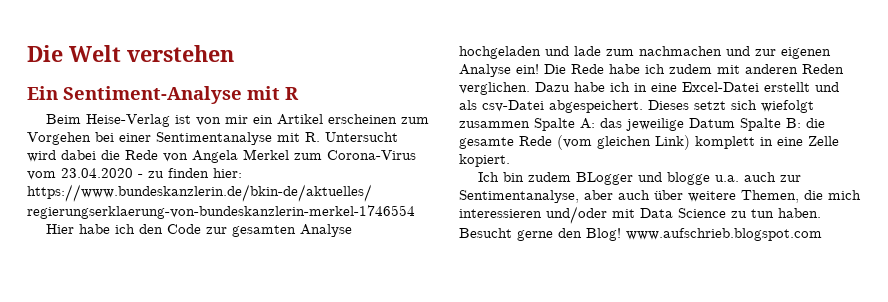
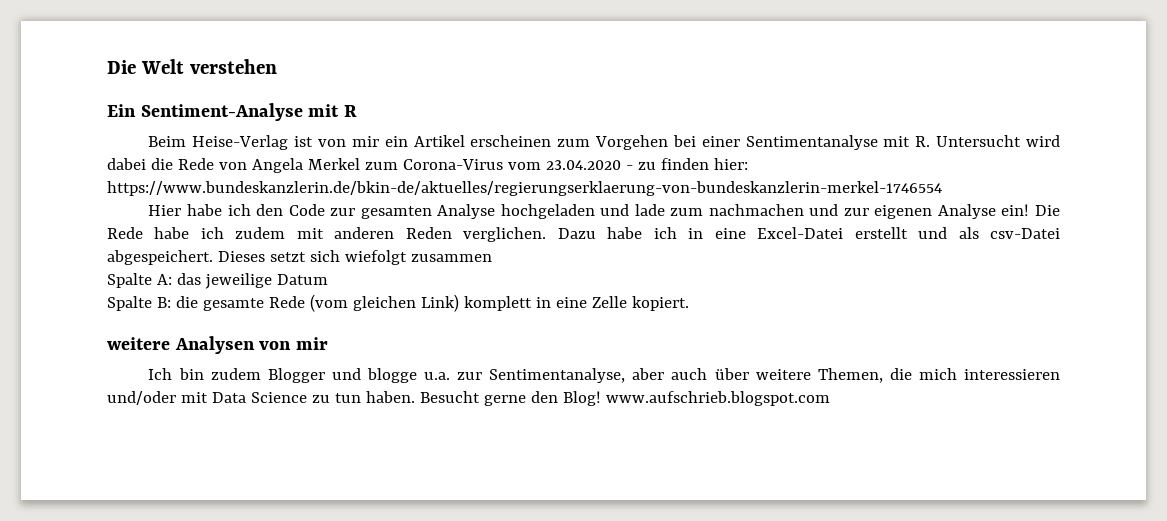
- Dieses setzt sich wiefolgt zusammen Spalte A: das jeweilige Datum Spalte B: die gesamte Rede (vom gleichen Link) komplett in eine Zelle kopiert.
+ Dieses setzt sich wiefolgt zusammen
+ Spalte A: das jeweilige Datum
+ Spalte B: die gesamte Rede (vom gleichen Link) komplett in eine Zelle kopiert.
+ weitere Analysen von mir
- Ich bin zudem BLogger und blogge u.a. auch zur Sentimentanalyse, aber auch über weitere Themen, die mich interessieren und/oder mit Data Science zu tun haben.
+ Ich bin zudem Blogger und blogge u.a. zur Sentimentanalyse, aber auch über weitere Themen, die mich interessieren und/oder mit Data Science zu tun haben.

